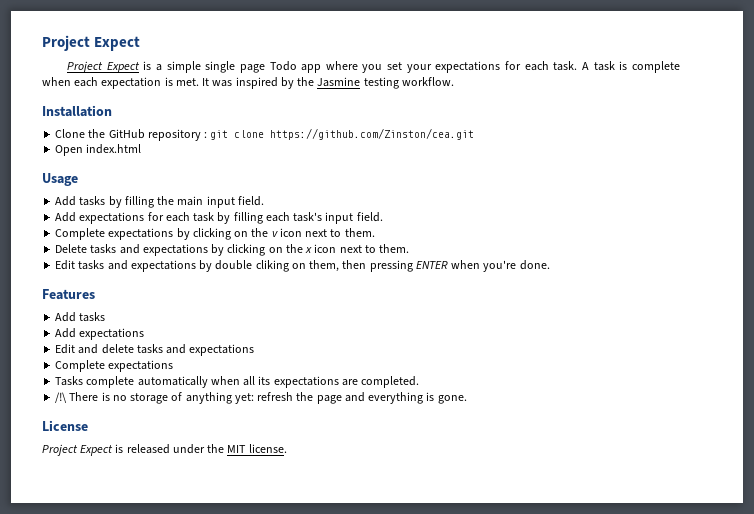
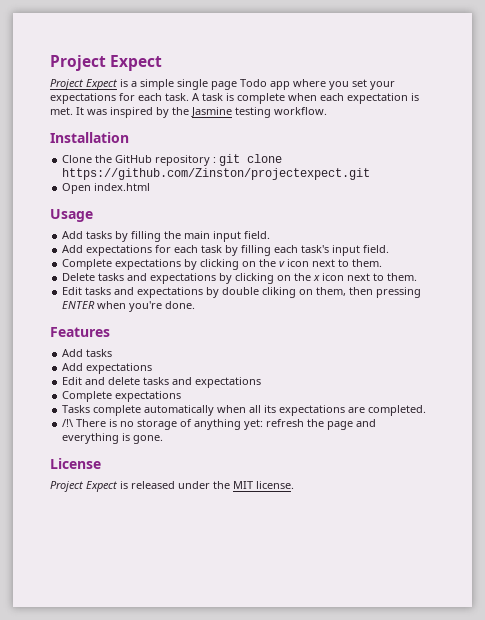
- Clone the GitHub repository : git clone https://github.com/Zinston/cea.git
+ Clone the GitHub repository : git clone https://github.com/Zinston/projectexpect.git

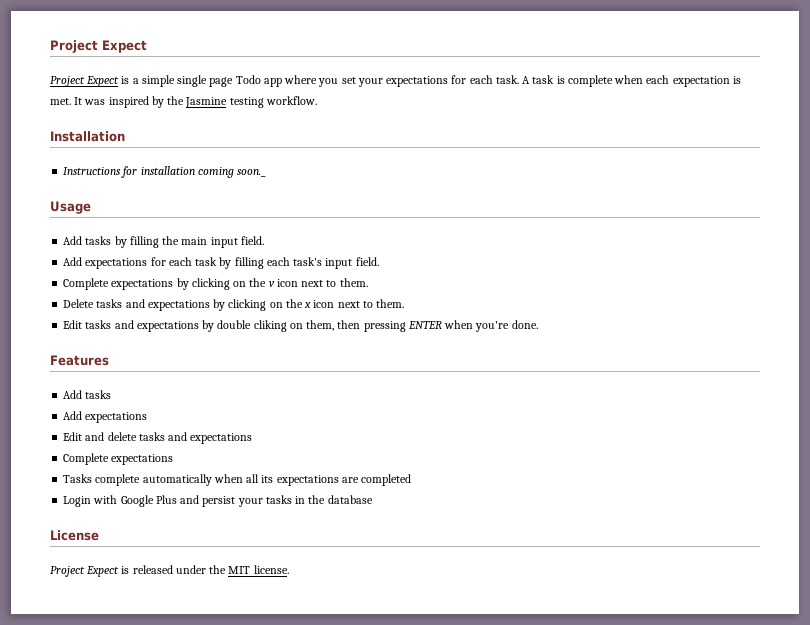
- Clone the GitHub repository : git clone https://github.com/Zinston/projectexpect.git
- Open index.html
+ Instructions for installation coming soon._
- Tasks complete automatically when all its expectations are completed.
- /!\ There is no storage of anything yet: refresh the page and everything is gone.
+ Tasks complete automatically when all its expectations are completed
+ Login with Google Plus and persist your tasks in the database

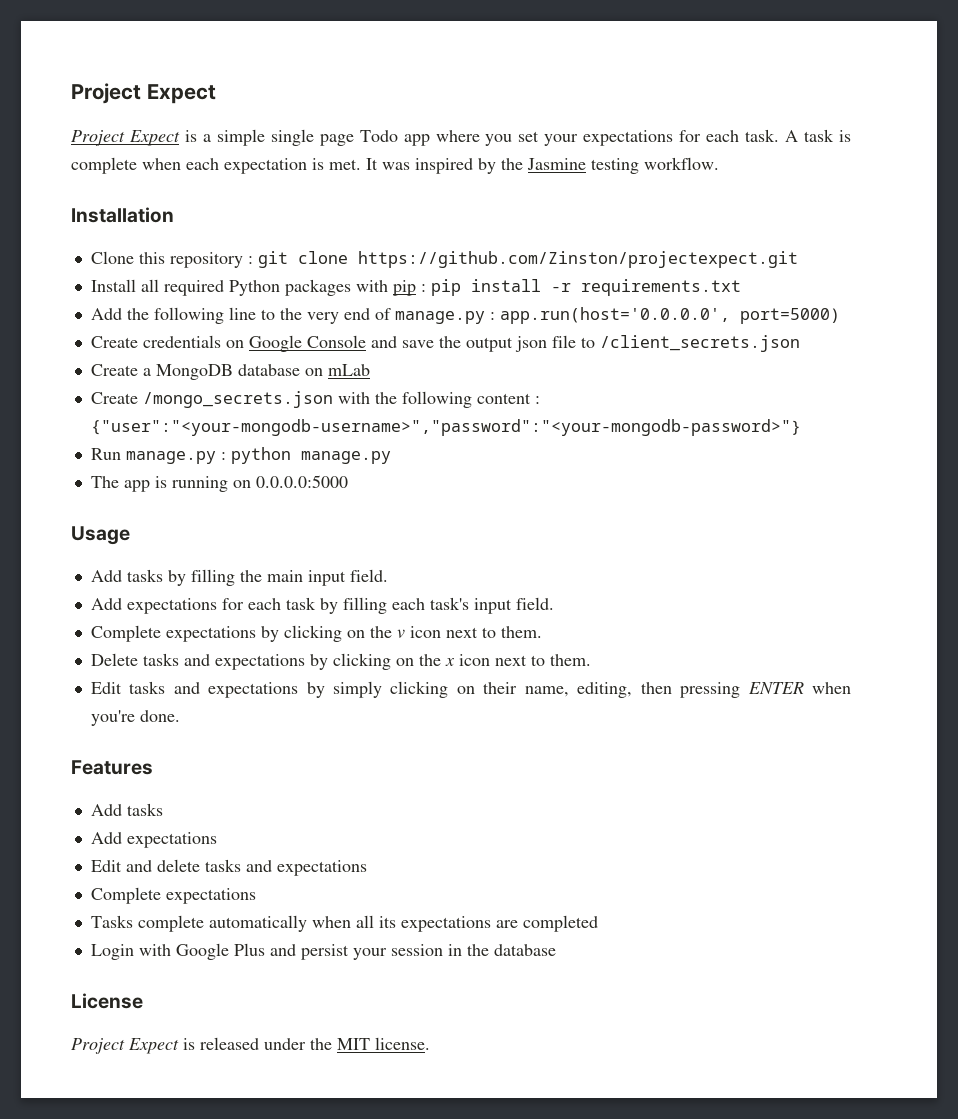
- Instructions for installation coming soon._
+ Clone this repository : git clone https://github.com/Zinston/projectexpect.git
+ Install all required Python packages with pip : pip install -r requirements.txt
+ Add the following line to the very end of manage.py : app.run(host='0.0.0.0', port=5000)
+ Create credentials on Google Console and save the output json file to /client_secrets.json
+ Create a MongoDB database on mLab
+ Create /mongo_secrets.json with the following content : {"user":"<your-mongodb-username>","password":"<your-mongodb-password>"}
+ Run manage.py : python manage.py
+ The app is running on 0.0.0.0:5000
- Edit tasks and expectations by double cliking on them, then pressing ENTER when you're done.
+ Edit tasks and expectations by simply clicking on their name, editing, then pressing ENTER when you're done.
- Login with Google Plus and persist your tasks in the database
+ Login with Google Plus and persist your session in the database

